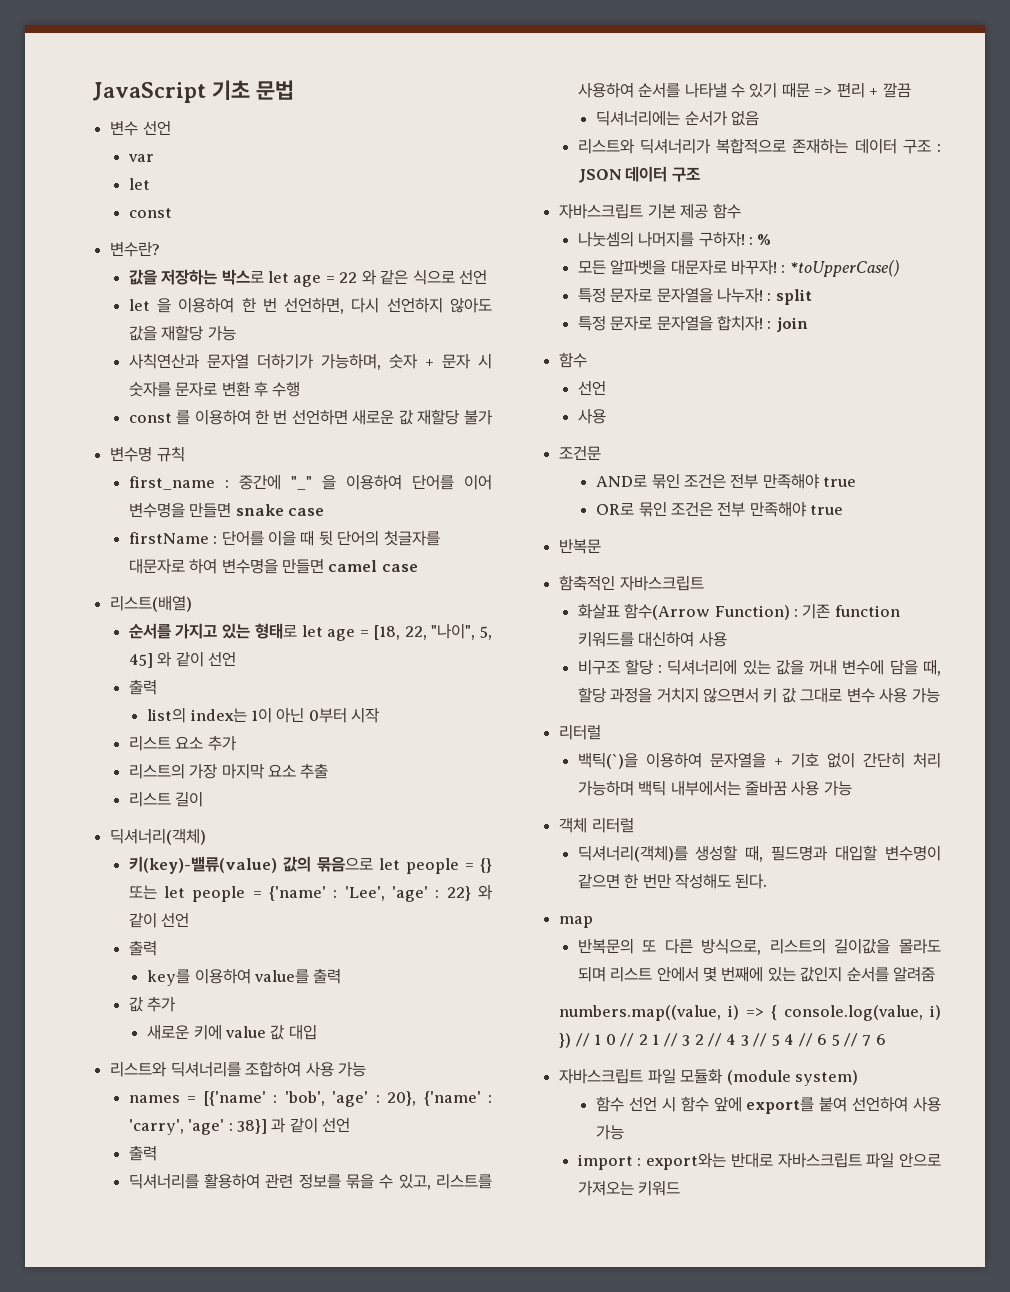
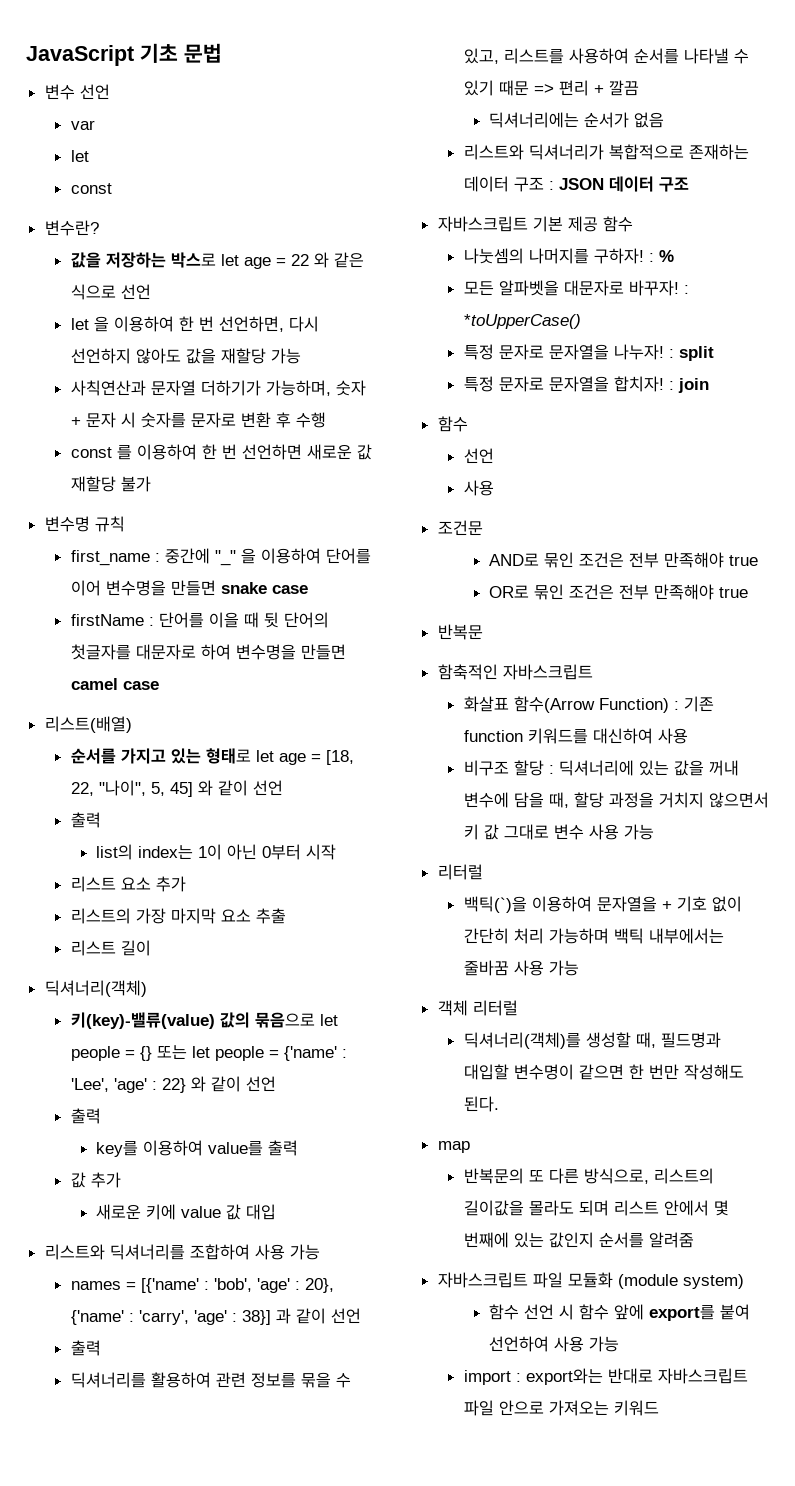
- numbers.map((value, i) => { console.log(value, i) }) // 1 0 // 2 1 // 3 2 // 4 3 // 5 4 // 6 5 // 7 6

